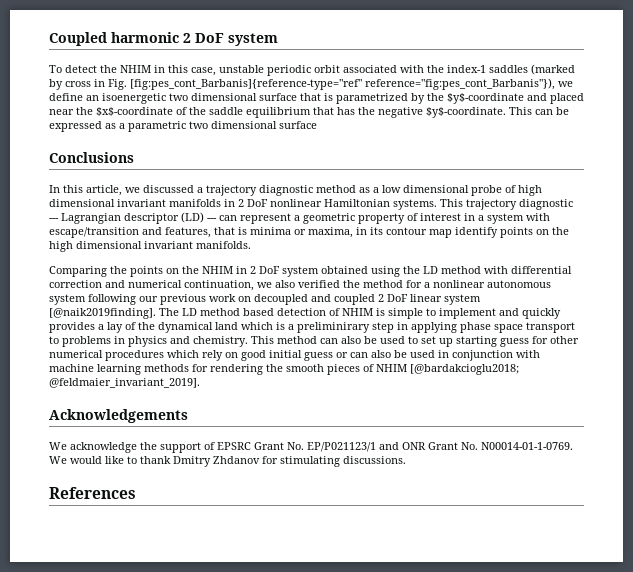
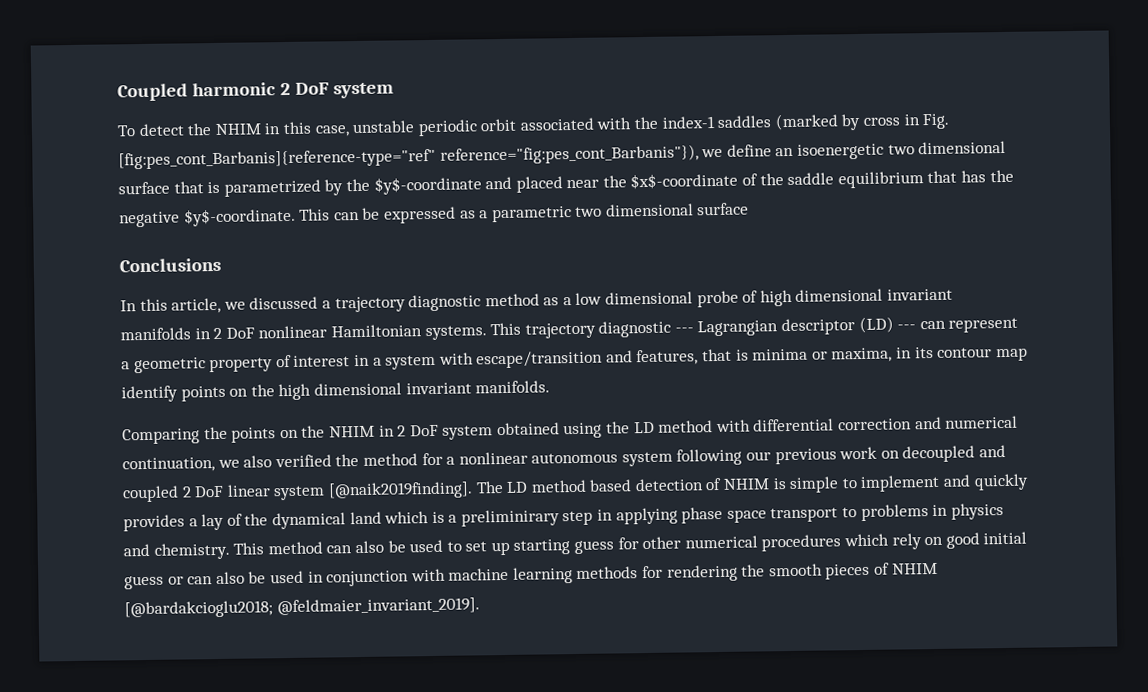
- Acknowledgements
- We acknowledge the support of EPSRC Grant No. EP/P021123/1 and ONR Grant No. N00014-01-1-0769. We would like to thank Dmitry Zhdanov for stimulating discussions.
- References

